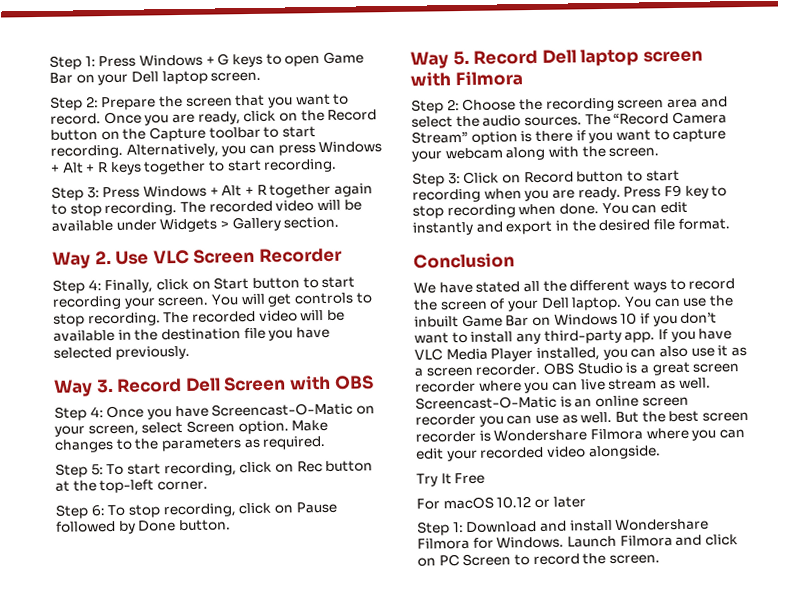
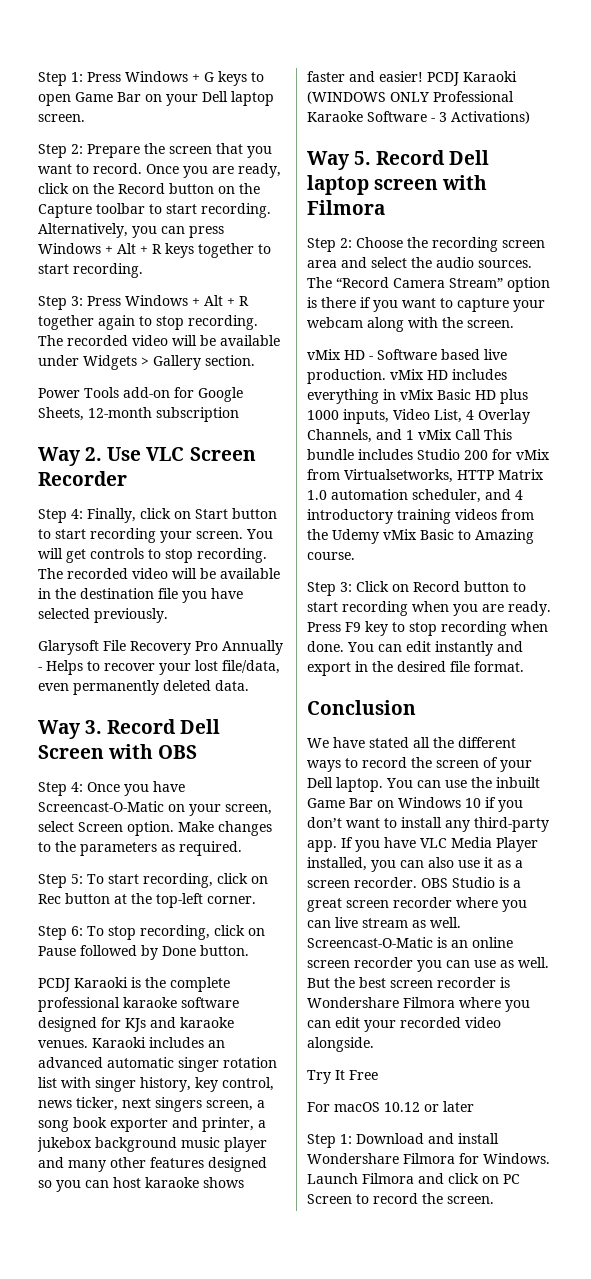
+ Power Tools add-on for Google Sheets, 12-month subscription
+ Glarysoft File Recovery Pro Annually - Helps to recover your lost file/data, even permanently deleted data.
+ PCDJ Karaoki is the complete professional karaoke software designed for KJs and karaoke venues. Karaoki includes an advanced automatic singer rotation list with singer history, key control, news ticker, next singers screen, a song book exporter and printer, a jukebox background music player and many other features designed so you can host karaoke shows faster and easier! PCDJ Karaoki (WINDOWS ONLY Professional Karaoke Software - 3 Activations)
+ vMix HD - Software based live production. vMix HD includes everything in vMix Basic HD plus 1000 inputs, Video List, 4 Overlay Channels, and 1 vMix Call This bundle includes Studio 200 for vMix from Virtualsetworks, HTTP Matrix 1.0 automation scheduler, and 4 introductory training videos from the Udemy vMix Basic to Amazing course.

